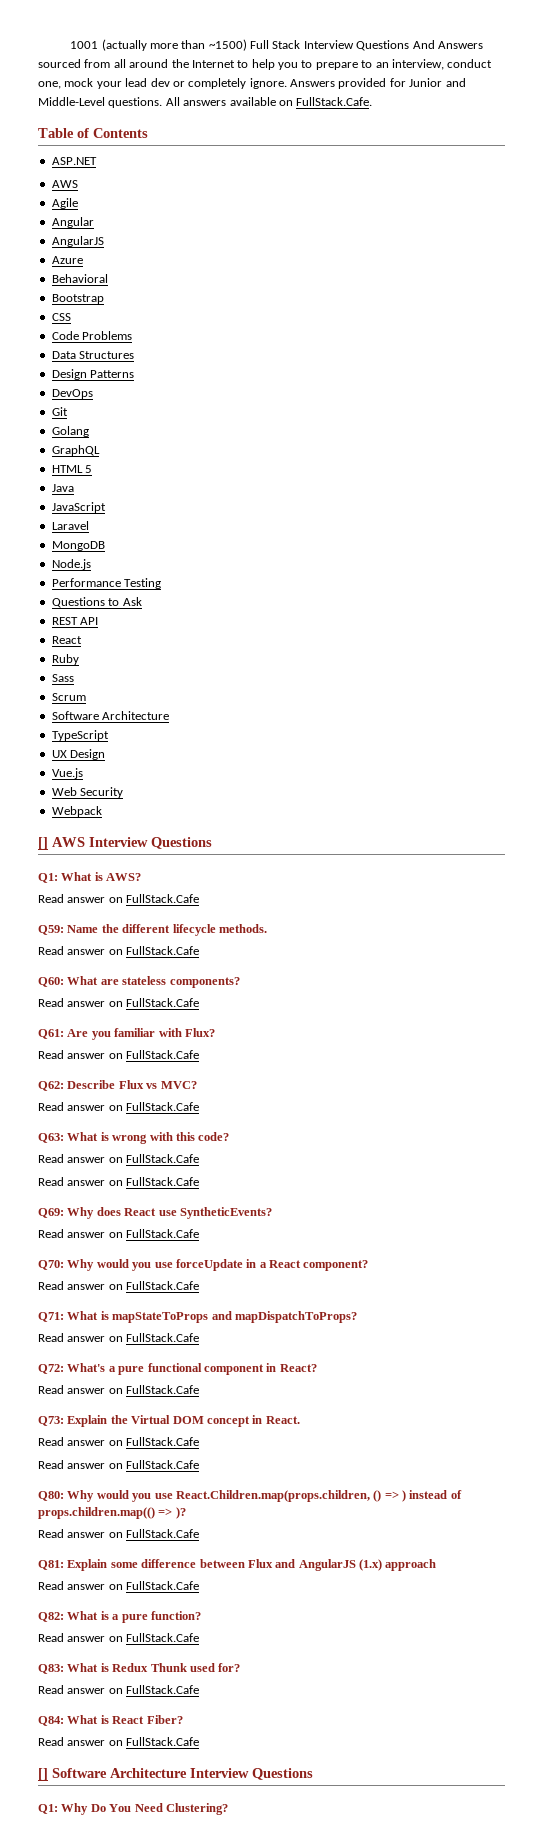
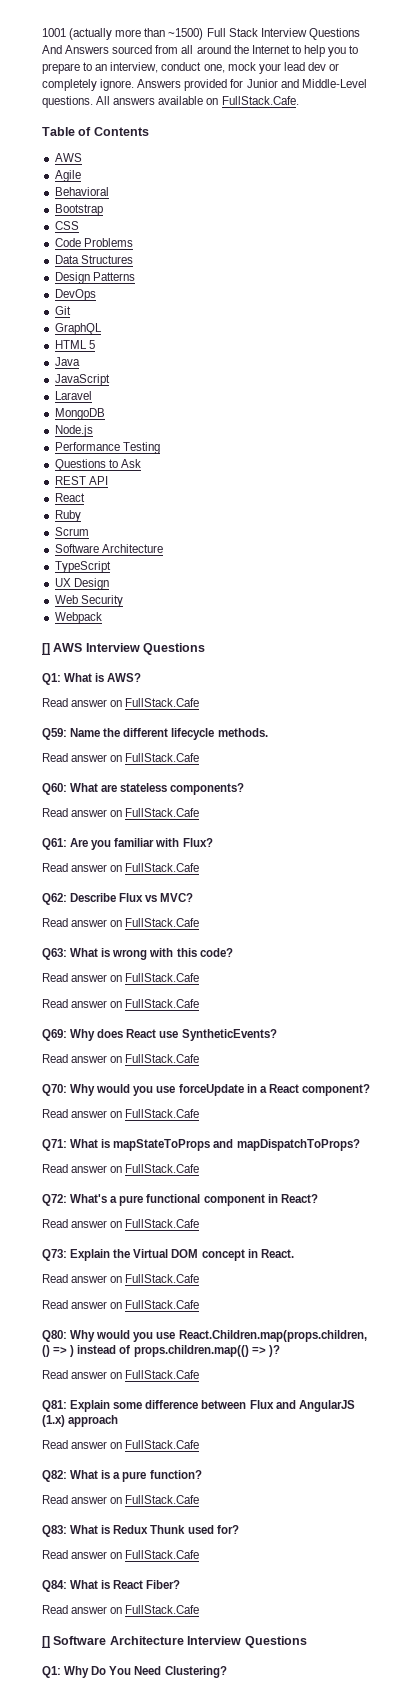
- ASP.NET
- Angular
- AngularJS
- Azure
- Golang
- Sass
- Vue.js

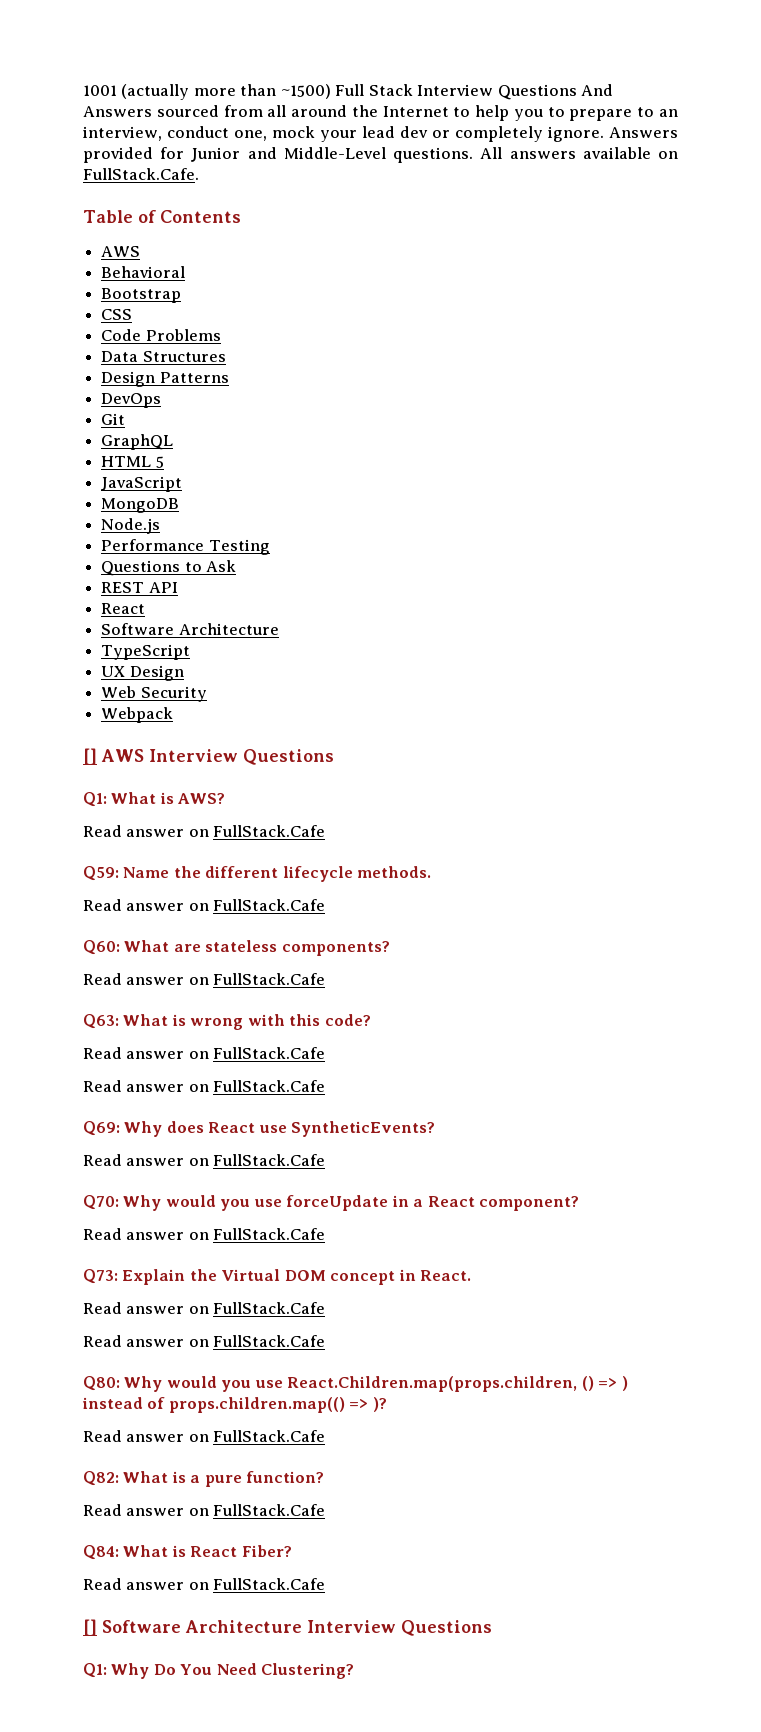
- Agile
- Java
- Laravel
- Ruby
- Scrum
- Q61: Are you familiar with Flux?
- Read answer on FullStack.Cafe
- Q62: Describe Flux vs MVC?
- Read answer on FullStack.Cafe
- Q71: What is mapStateToProps and mapDispatchToProps?
- Read answer on FullStack.Cafe
- Q72: What's a pure functional component in React?
- Read answer on FullStack.Cafe
- Q81: Explain some difference between Flux and AngularJS (1.x) approach
- Read answer on FullStack.Cafe
- Q83: What is Redux Thunk used for?
- Read answer on FullStack.Cafe

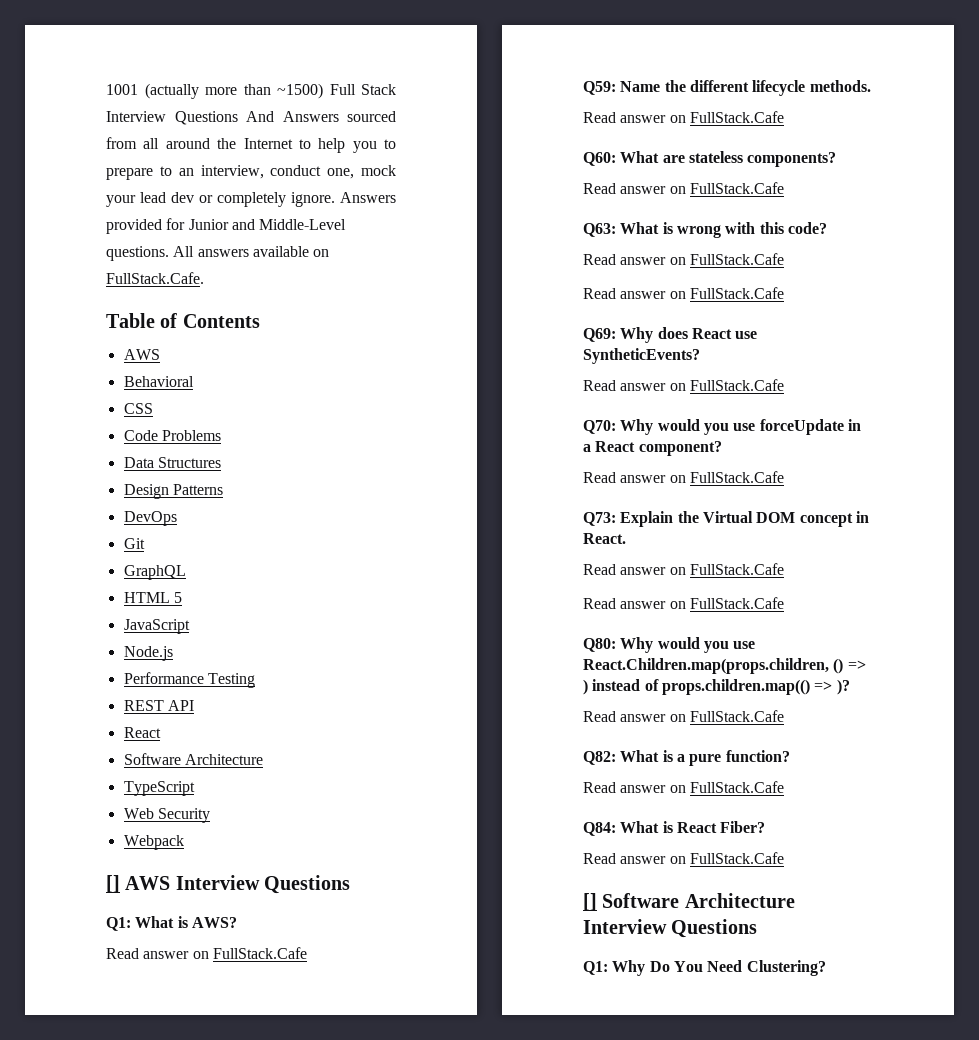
- Bootstrap
- MongoDB
- Questions to Ask
- UX Design

